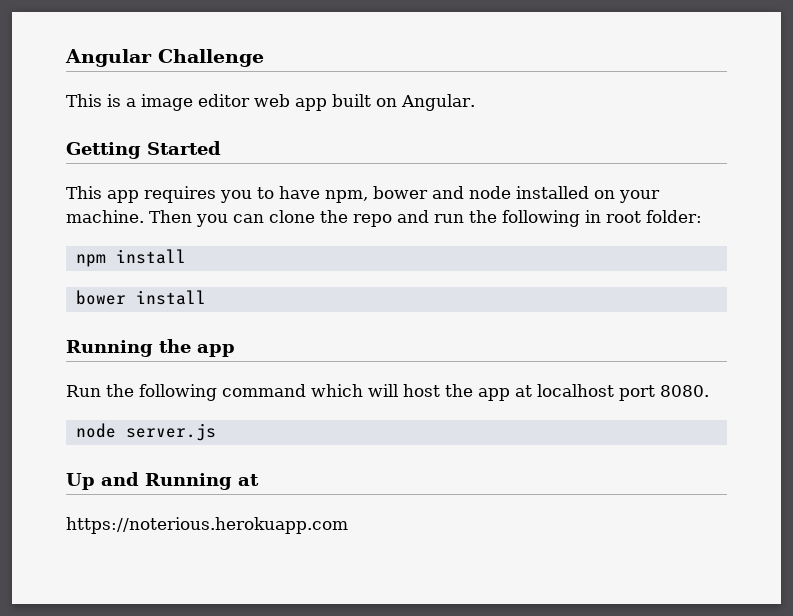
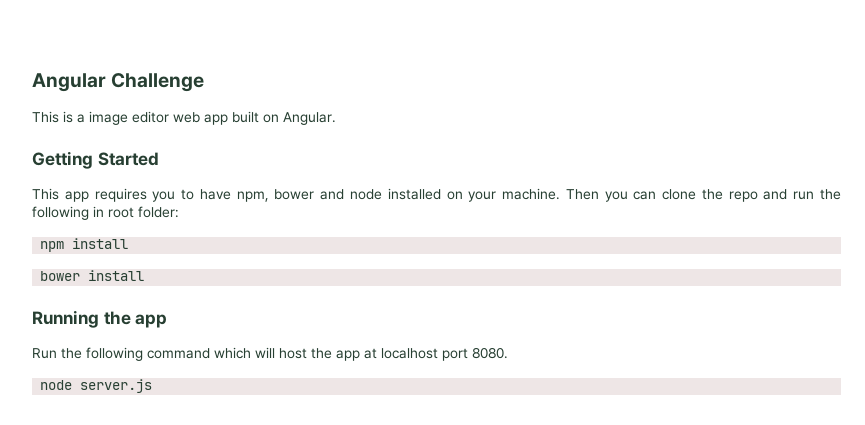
- Up and Running at
- https://noterious.herokuapp.com

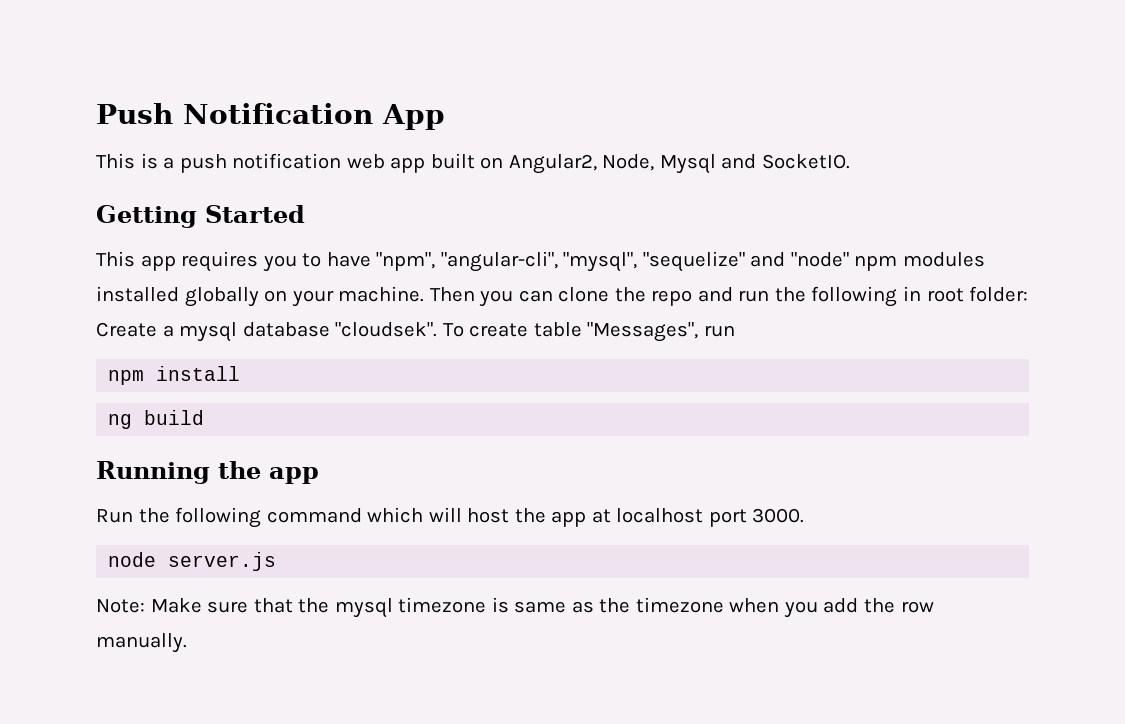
- Angular Challenge
+ Push Notification App
- This is a image editor web app built on Angular.
+ This is a push notification web app built on Angular2, Node, Mysql and SocketIO.
- This app requires you to have npm, bower and node installed on your machine.
+ This app requires you to have "npm", "angular-cli", "mysql", "sequelize" and "node" npm modules installed globally on your machine.
- Then you can clone the repo and run the following in root folder:
+ Then you can clone the repo and run the following in root folder: Create a mysql database "cloudsek". To create table "Messages", run
- bower install
+ ng build
- Run the following command which will host the app at localhost port 8080.
+ Run the following command which will host the app at localhost port 3000.
+ Note: Make sure that the mysql timezone is same as the timezone when you add the row manually.

